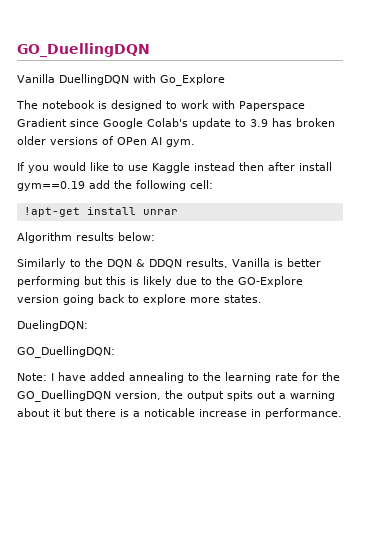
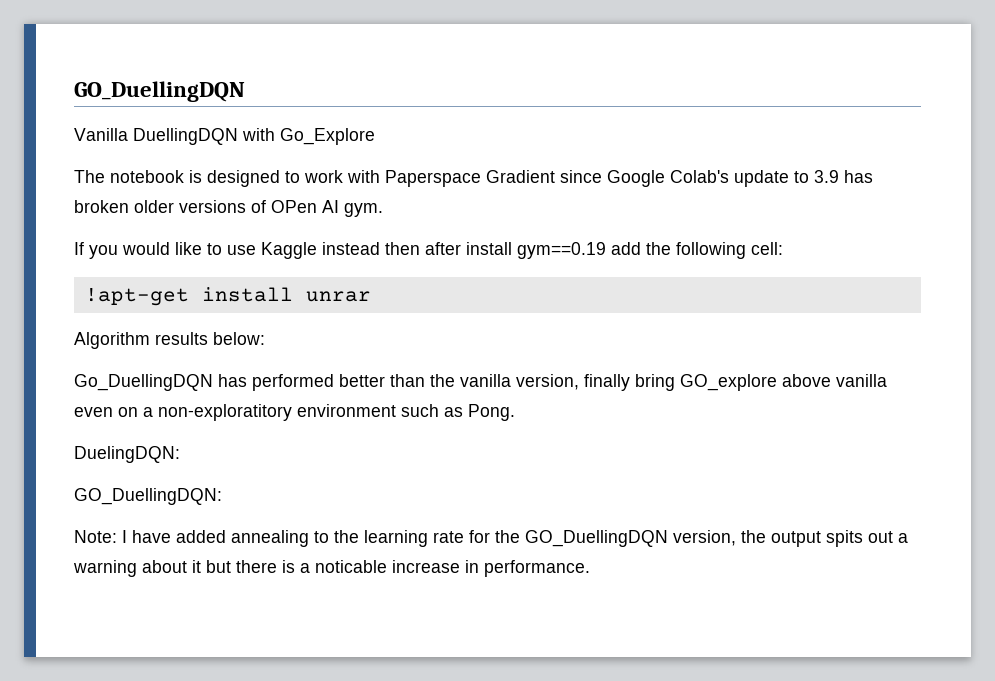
- Similarly to the DQN & DDQN results, Vanilla is better performing but this is likely due to the GO-Explore version going back to explore more states.
+ Go_DuellingDQN has performed better than the vanilla version, finally bring GO_explore above vanilla even on a non-exploratitory environment such as Pong.

